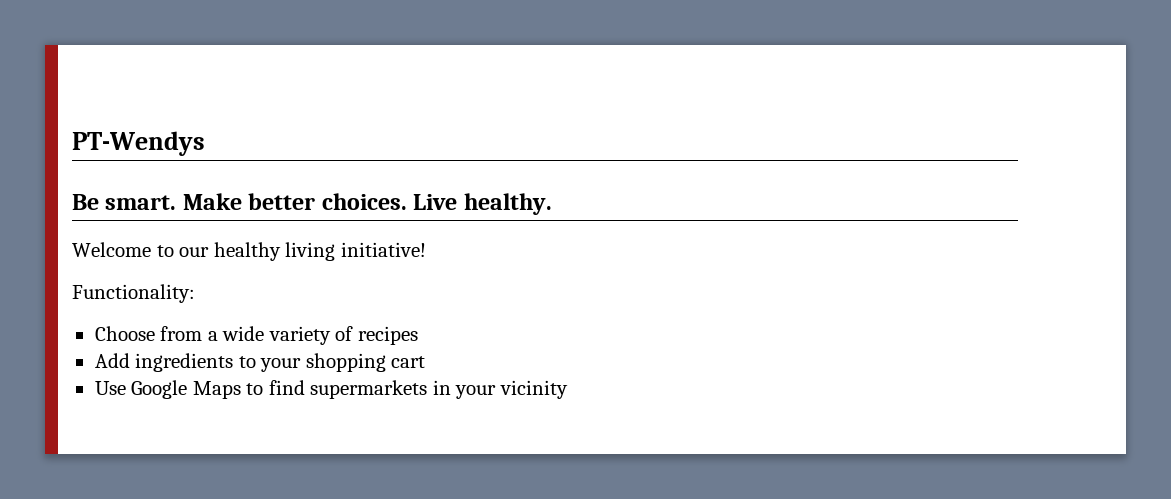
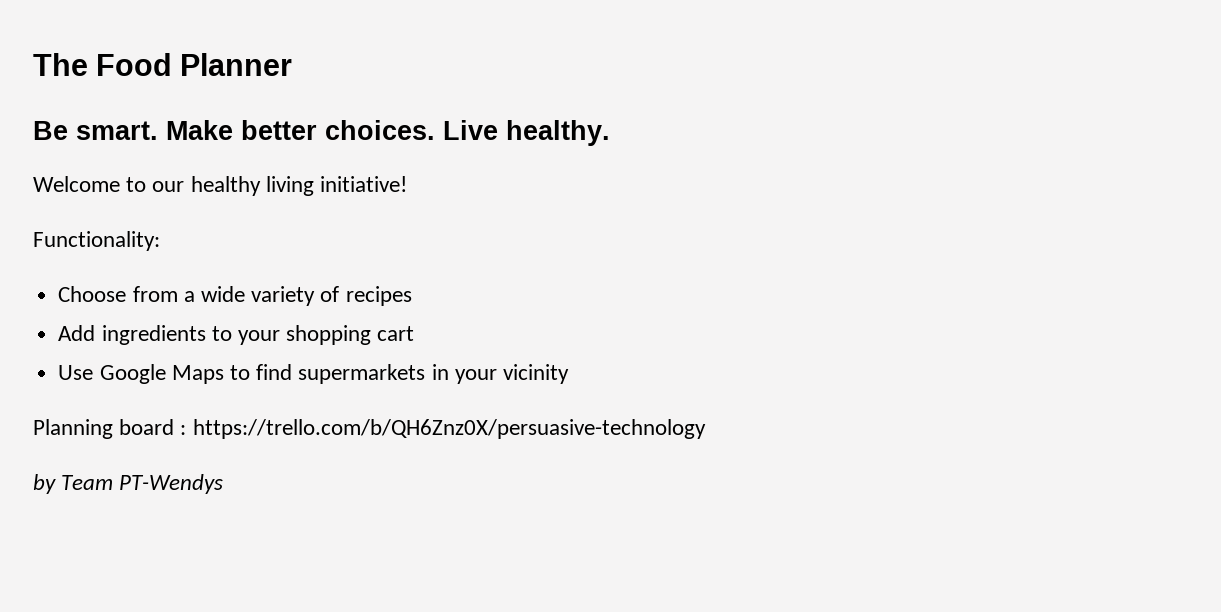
- PT-Wendys
+ The Food Planner
+ Planning board : https://trello.com/b/QH6Znz0X/persuasive-technology
+ by Team PT-Wendys

